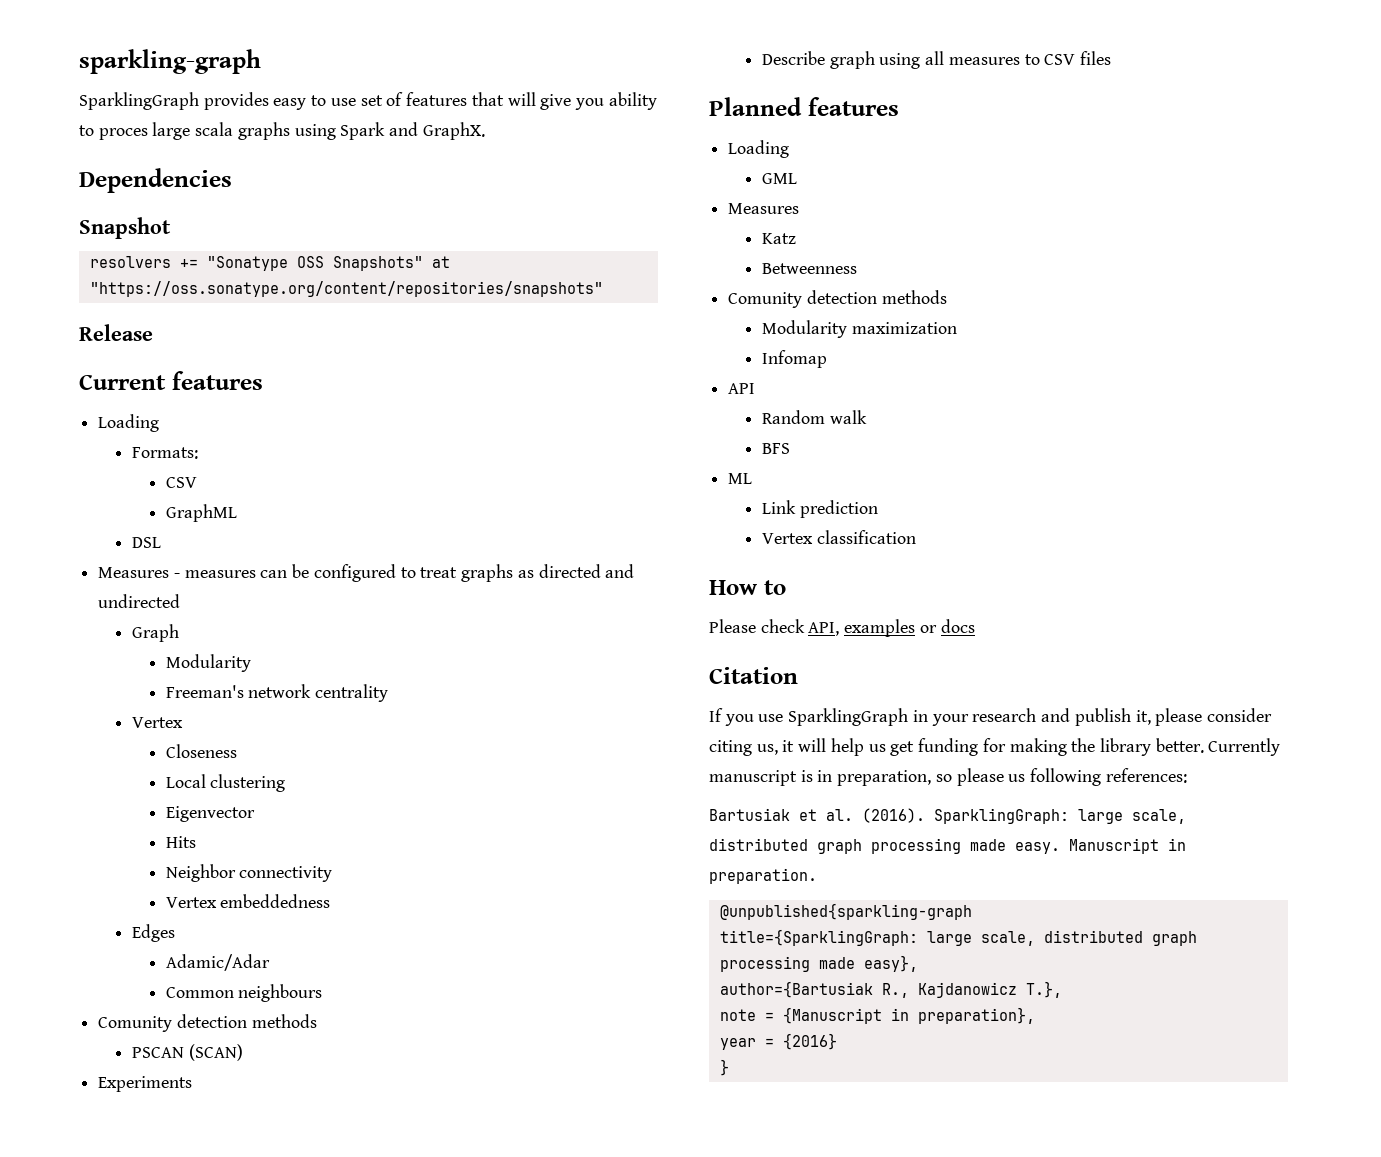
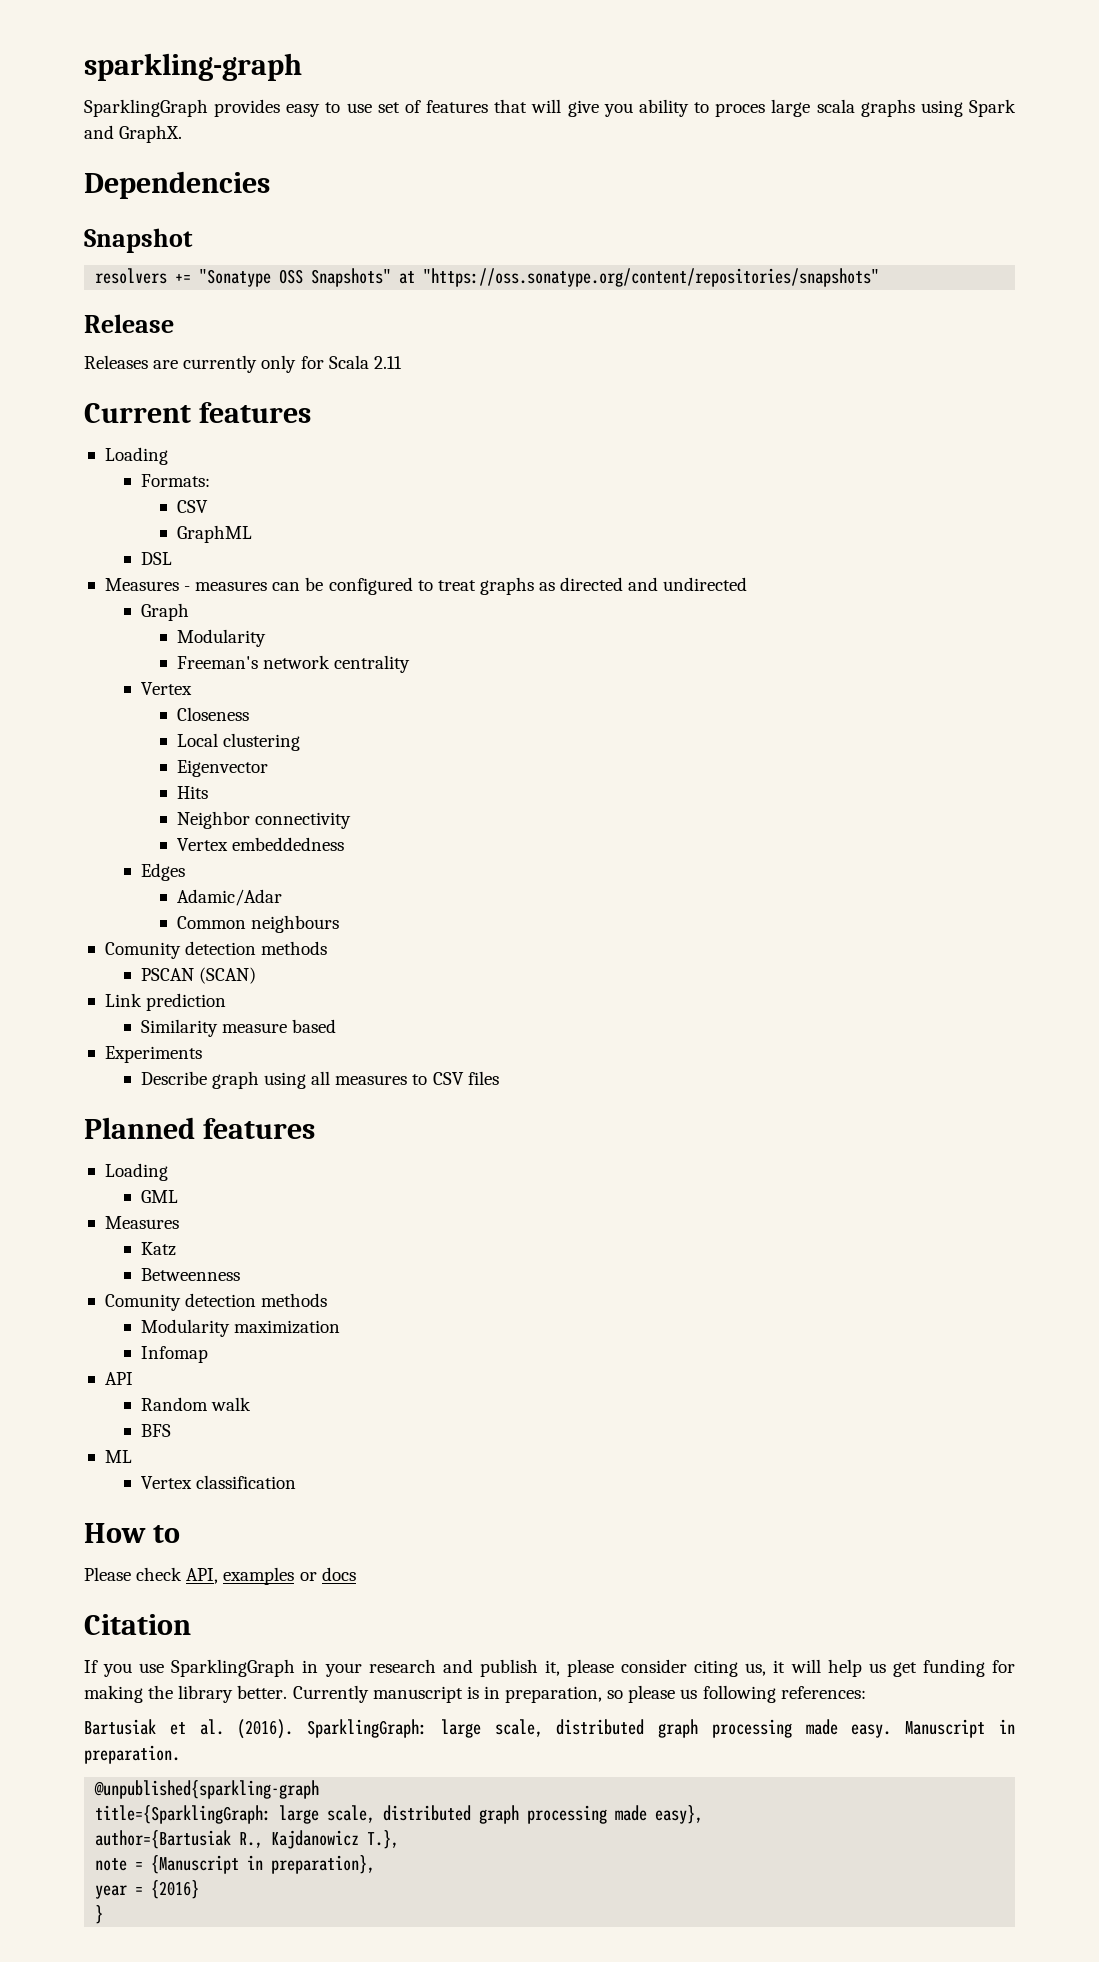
+ Releases are currently only for Scala 2.11
+ Link prediction
+ Similarity measure based
- Link prediction

